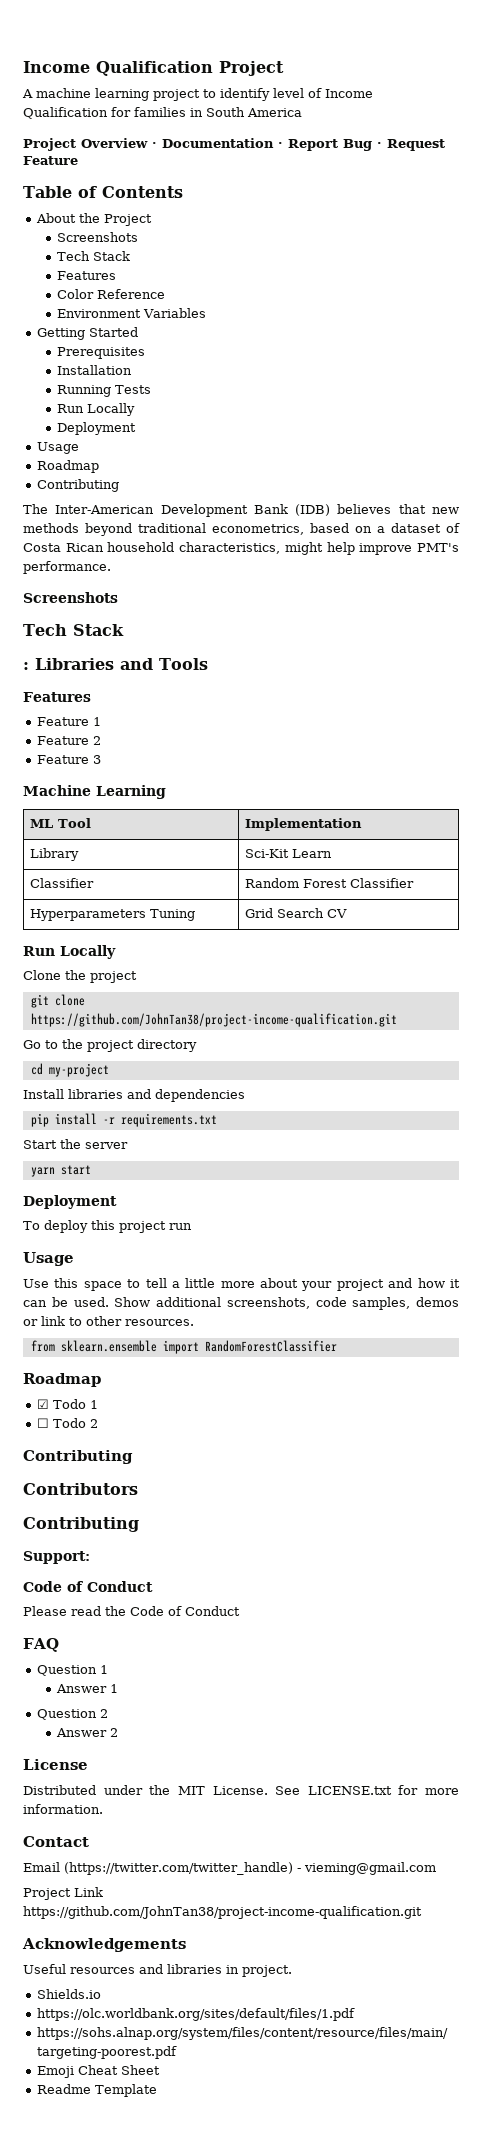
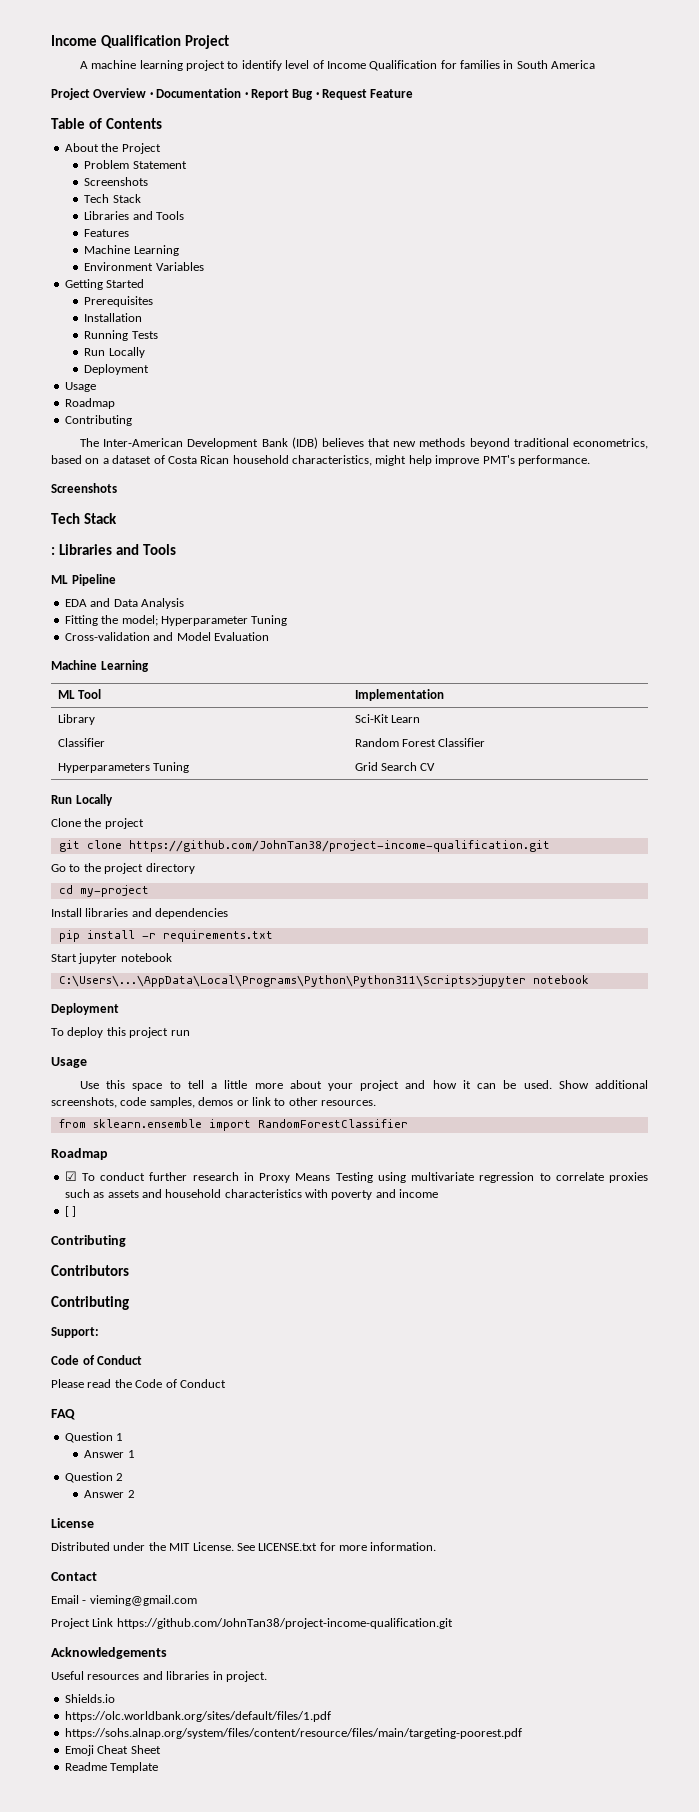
  About the Project
+ Problem Statement
  Screenshots
  Tech Stack
+ Libraries and Tools
  Features
- Color Reference
+ Machine Learning
  : Libraries and Tools
- Features
- Feature 1
- Feature 2
- Feature 3
+ ML Pipeline
+ EDA and Data Analysis
+ Fitting the model; Hyperparameter Tuning
+ Cross-validation and Model Evaluation
- Start the server
- yarn start
+ Start jupyter notebook
+ C:\Users\...\AppData\Local\Programs\Python\Python311\Scripts>jupyter notebook
- ☑ Todo 1
- ☐ Todo 2
+ ☑ To conduct further research in Proxy Means Testing using multivariate regression to correlate proxies such as assets and household characteristics with poverty and income
+ [ ]
- Email (https://twitter.com/twitter_handle) - vieming@gmail.com
+ Email - vieming@gmail.com

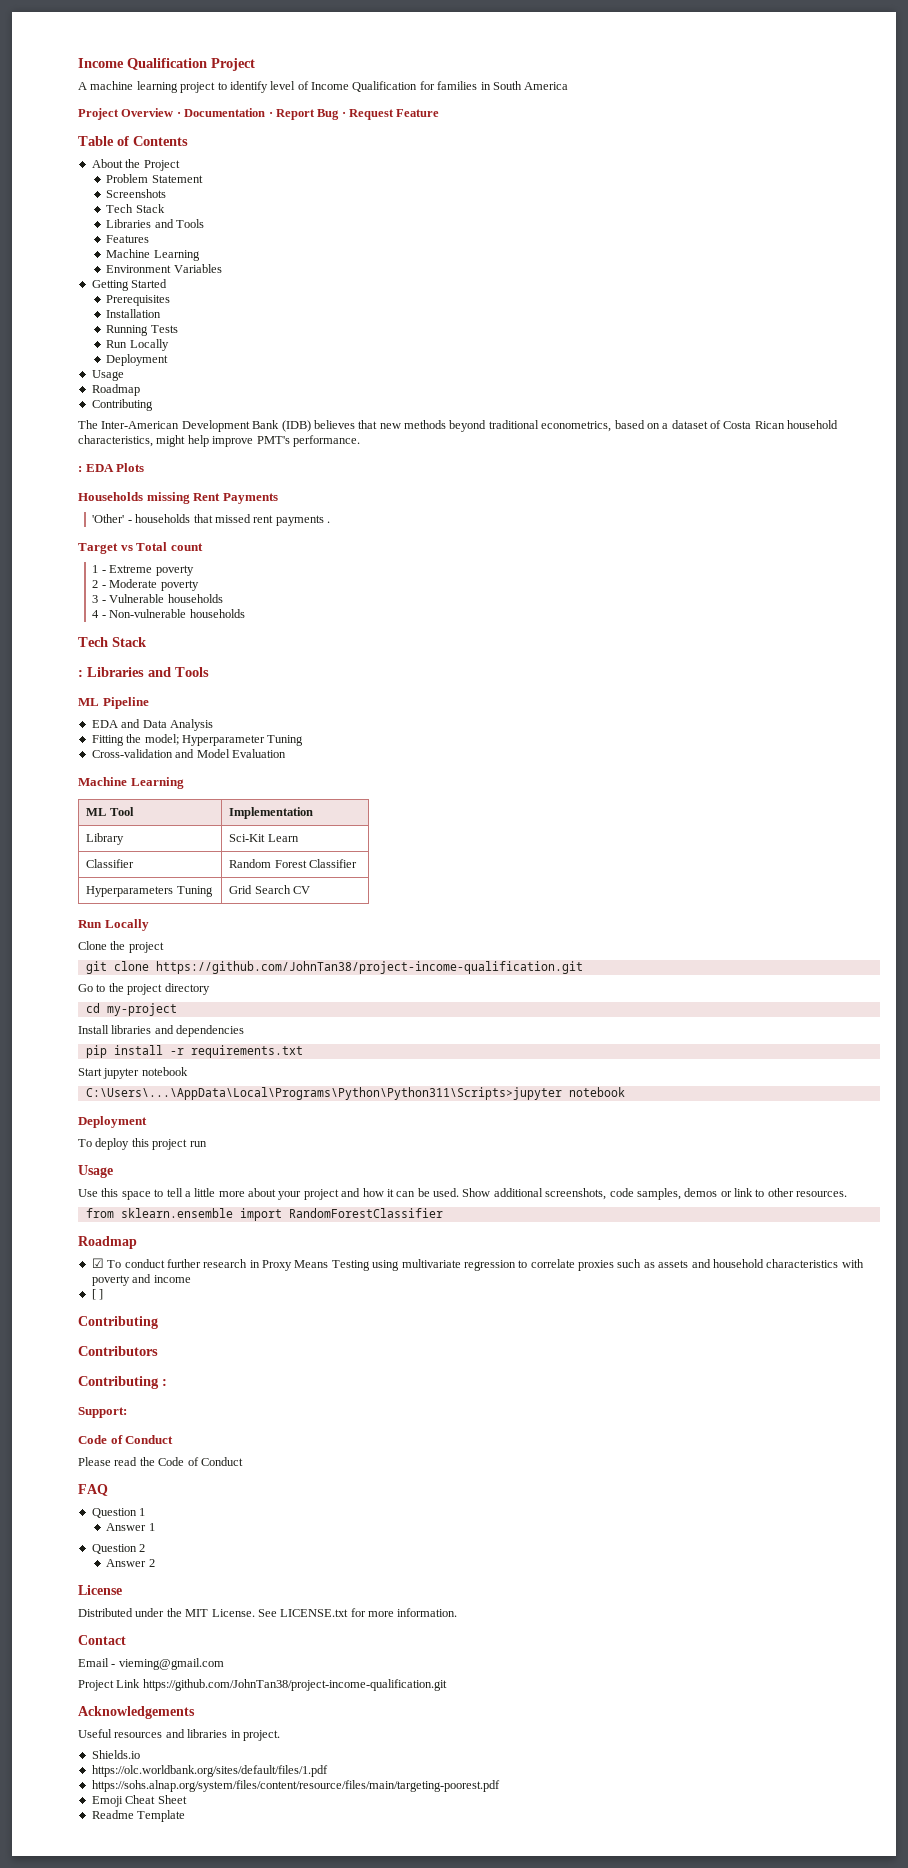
  The Inter-American Development Bank (IDB) believes that new methods beyond traditional econometrics, based on a dataset of Costa Rican household characteristics, might help improve PMT's performance.
- Screenshots
+ : EDA Plots
+ Households missing Rent Payments
+ 'Other' - households that missed rent payments .
+ Target vs Total count
+ 1 - Extreme poverty
+ 2 - Moderate poverty
+ 3 - Vulnerable households
+ 4 - Non-vulnerable households
  Contributors
- Contributing
+ Contributing :

